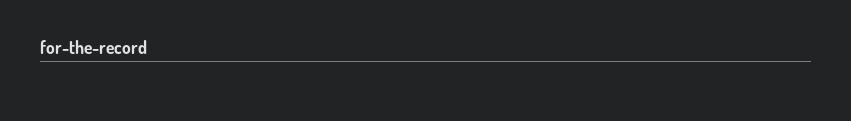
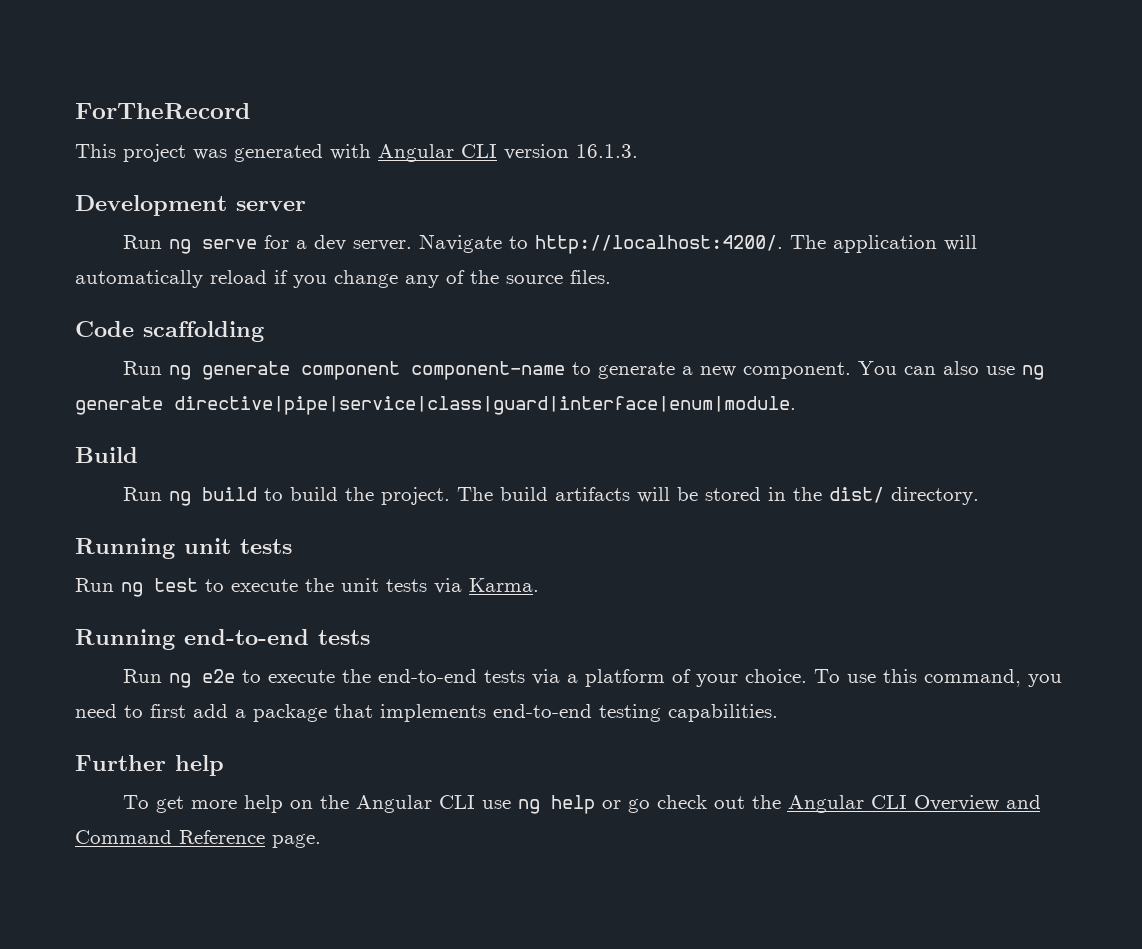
- for-the-record
+ ForTheRecord
+ This project was generated with Angular CLI version 16.1.3.
+ Development server
+ Run ng serve for a dev server. Navigate to http://localhost:4200/. The application will automatically reload if you change any of the source files.
+ Code scaffolding
+ Run ng generate component component-name to generate a new component. You can also use ng generate directive|pipe|service|class|guard|interface|enum|module.
+ Build
+ Run ng build to build the project. The build artifacts will be stored in the dist/ directory.
+ Running unit tests
+ Run ng test to execute the unit tests via Karma.
+ Running end-to-end tests
+ Run ng e2e to execute the end-to-end tests via a platform of your choice. To use this command, you need to first add a package that implements end-to-end testing capabilities.
+ Further help
+ To get more help on the Angular CLI use ng help or go check out the Angular CLI Overview and Command Reference page.

